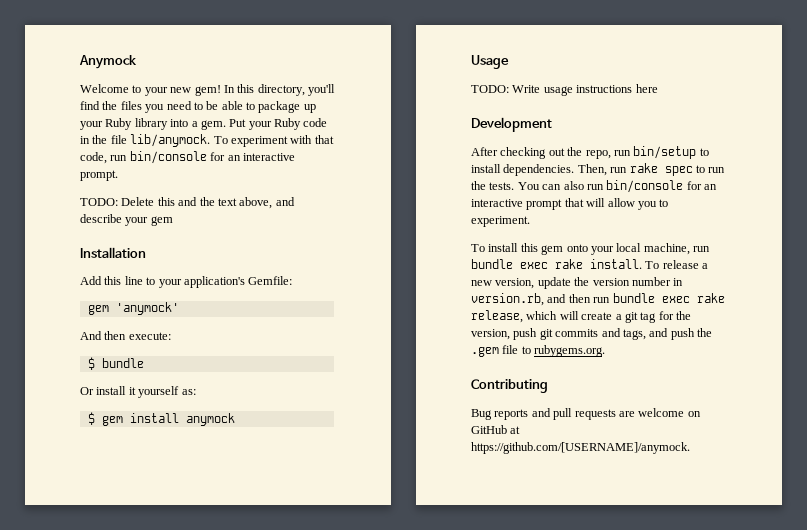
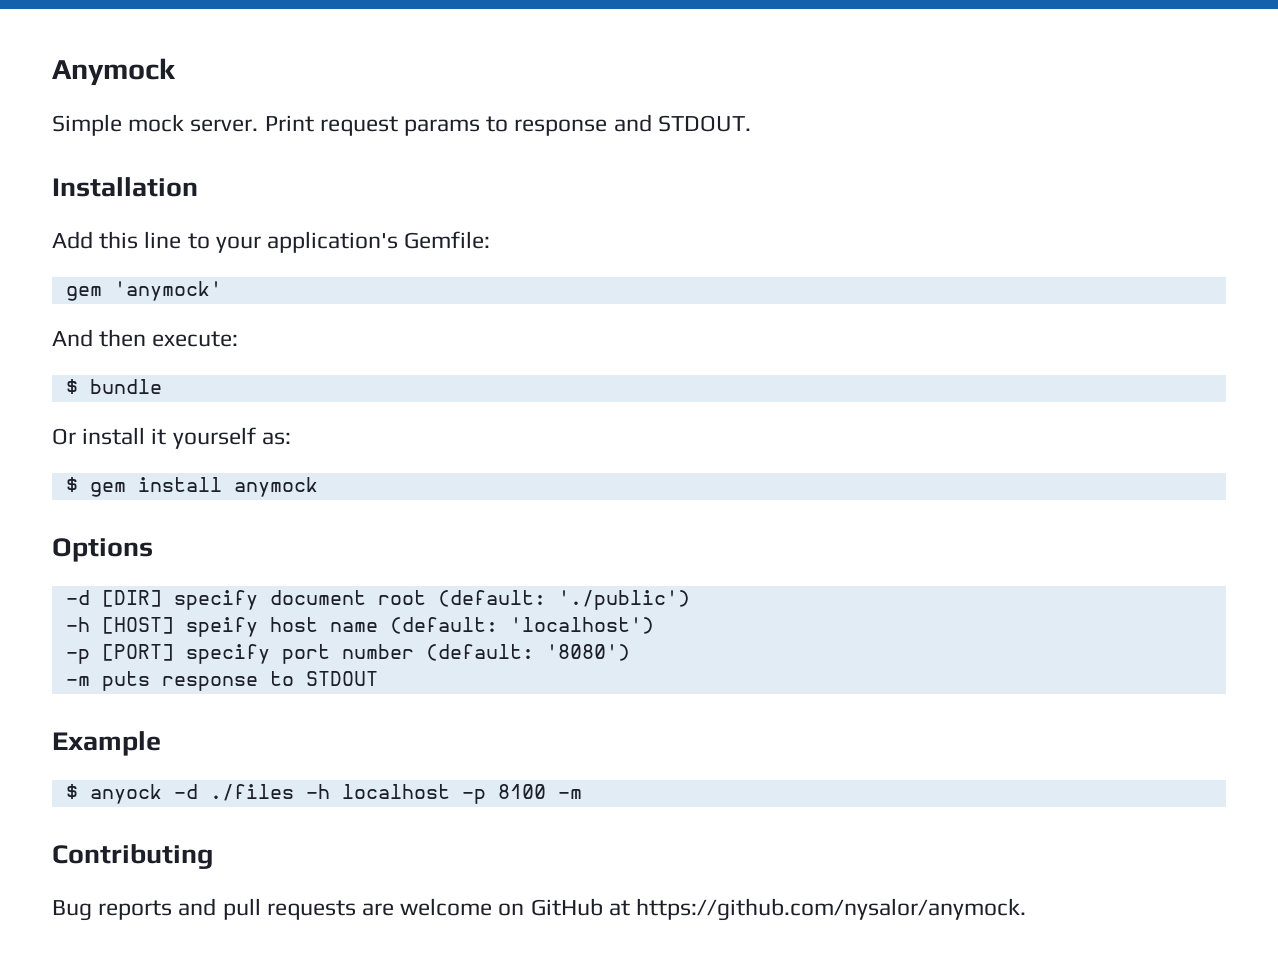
- Welcome to your new gem! In this directory, you'll find the files you need to be able to package up your Ruby library into a gem. Put your Ruby code in the file lib/anymock. To experiment with that code, run bin/console for an interactive prompt.
- TODO: Delete this and the text above, and describe your gem
+ Simple mock server. Print request params to response and STDOUT.
- Usage
- TODO: Write usage instructions here
- Development
- After checking out the repo, run bin/setup to install dependencies. Then, run rake spec to run the tests. You can also run bin/console for an interactive prompt that will allow you to experiment.
- To install this gem onto your local machine, run bundle exec rake install. To release a new version, update the version number in version.rb, and then run bundle exec rake release, which will create a git tag for the version, push git commits and tags, and push the .gem file to rubygems.org.
+ Options
+ -d [DIR] specify document root (default: './public')
+ -h [HOST] speify host name (default: 'localhost')
+ -p [PORT] specify port number (default: '8080')
+ -m puts response to STDOUT
+ Example
+ $ anyock -d ./files -h localhost -p 8100 -m
- Bug reports and pull requests are welcome on GitHub at https://github.com/[USERNAME]/anymock.
+ Bug reports and pull requests are welcome on GitHub at https://github.com/nysalor/anymock.

